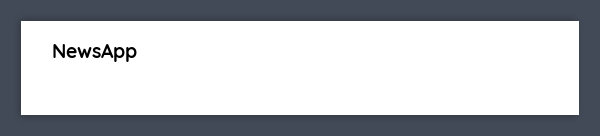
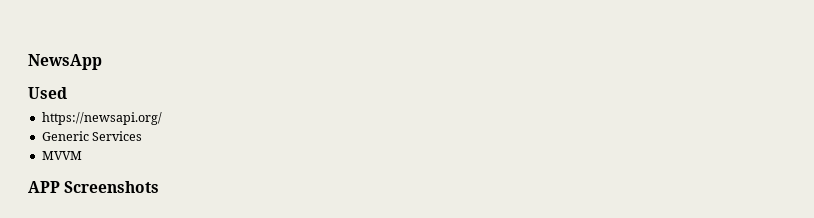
+ Used
+ https://newsapi.org/
+ Generic Services
+ MVVM
+ APP Screenshots

